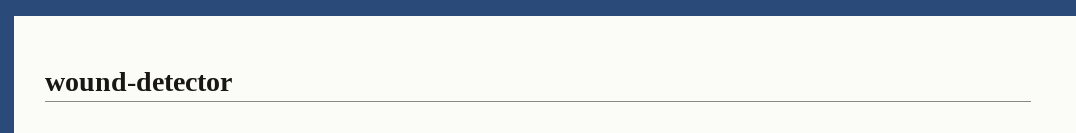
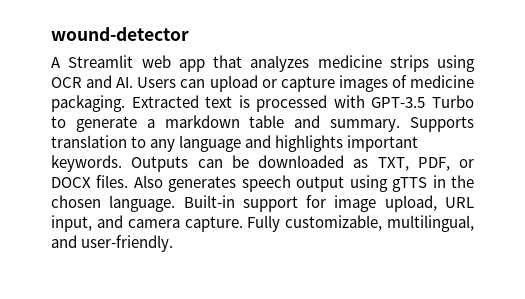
+ A Streamlit web app that analyzes medicine strips using OCR and AI. Users can upload or capture images of medicine packaging. Extracted text is processed with GPT-3.5 Turbo to generate a markdown table and summary. Supports translation to any language and highlights important keywords. Outputs can be downloaded as TXT, PDF, or DOCX files. Also generates speech output using gTTS in the chosen language. Built-in support for image upload, URL input, and camera capture. Fully customizable, multilingual, and user-friendly.

